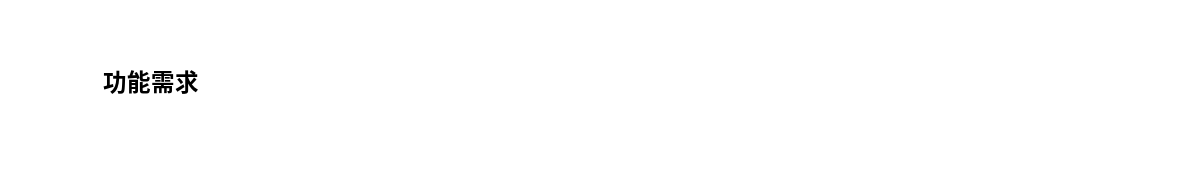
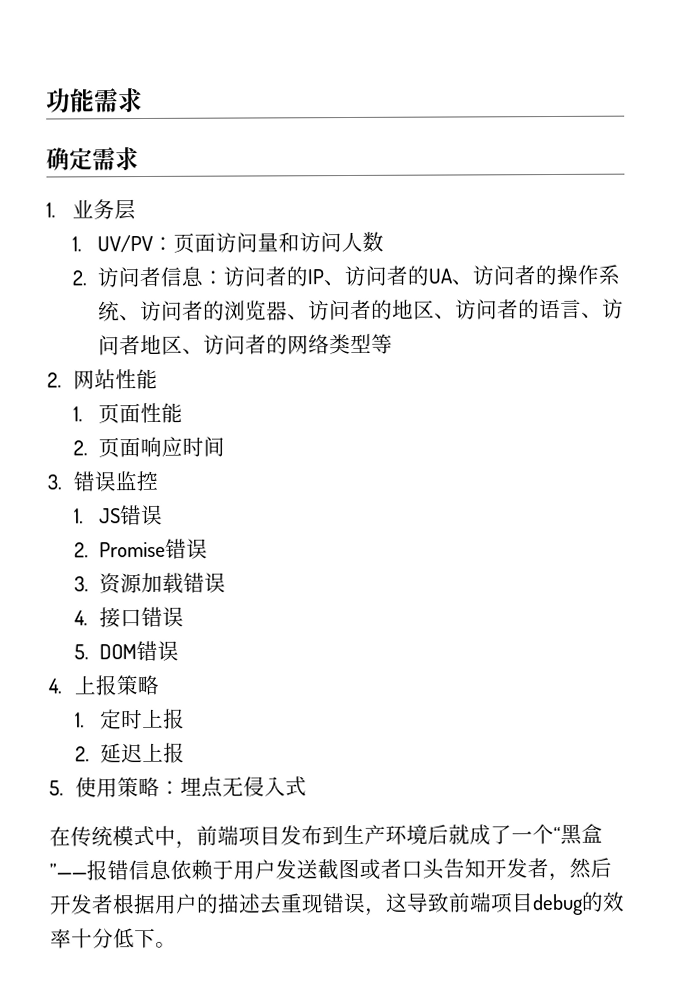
+ 确定需求
+ 1.业务层
+ 1. UV/PV：页面访问量和访问人数
+ 2.访问者信息：访问者的IP、访问者的UA、访问者的操作系统、访问者的浏览器、访问者的地区、访问者的语言、访问者地区、访问者的网络类型等
+ 2.网站性能
+ 1.页面性能
+ 2.页面响应时间
+ 3.错误监控
+ 1. JS错误
+ 2. Promise错误
+ 3.资源加载错误
+ 4.接口错误
+ 5. DOM错误
+ 4.上报策略
+ 1.定时上报
+ 2.延迟上报
+ 5.使用策略：埋点无侵入式
+ 在传统模式中，前端项目发布到生产环境后就成了一个“黑盒”——报错信息依赖于用户发送截图或者口头告知开发者，然后开发者根据用户的描述去重现错误，这导致前端项目debug的效率十分低下。

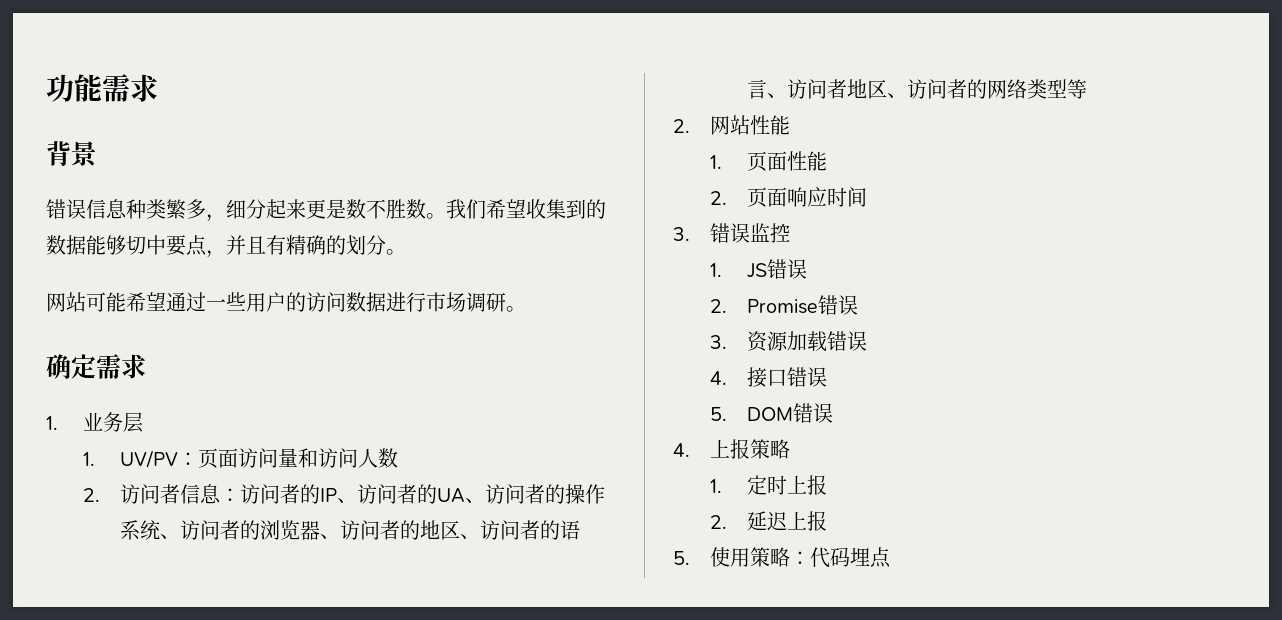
+ 背景
+ 错误信息种类繁多，细分起来更是数不胜数。我们希望收集到的数据能够切中要点，并且有精确的划分。
+ 网站可能希望通过一些用户的访问数据进行市场调研。
- 5.使用策略：埋点无侵入式
- 在传统模式中，前端项目发布到生产环境后就成了一个“黑盒”——报错信息依赖于用户发送截图或者口头告知开发者，然后开发者根据用户的描述去重现错误，这导致前端项目debug的效率十分低下。
+ 5.使用策略：代码埋点

